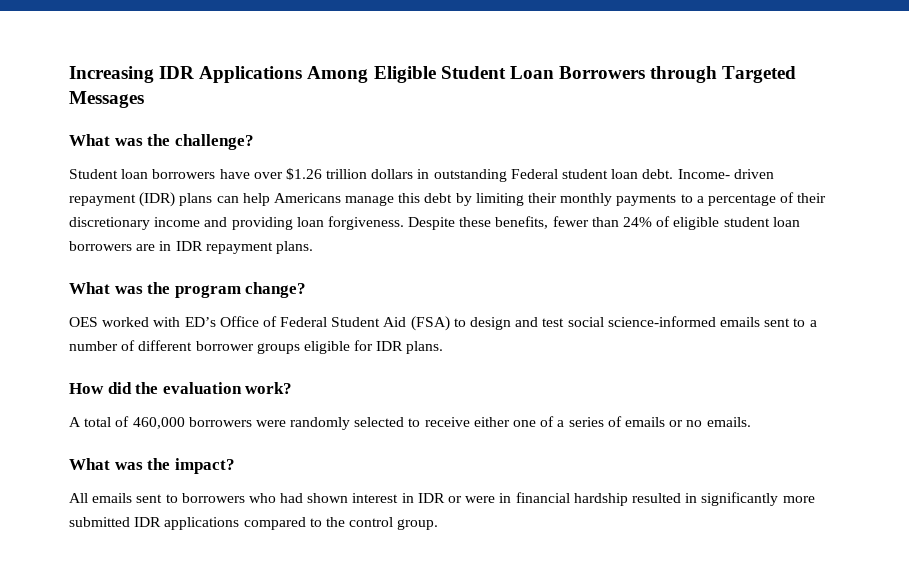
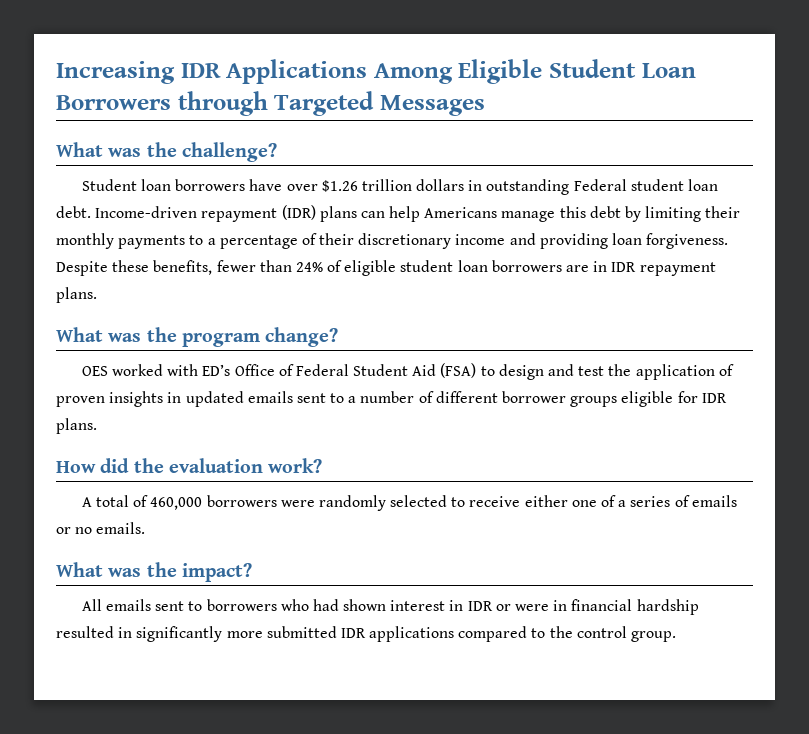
- Income- driven repayment (IDR) plans can help Americans manage this debt by limiting their monthly payments to a percentage of their discretionary income and providing loan forgiveness.
+ Income-driven repayment (IDR) plans can help Americans manage this debt by limiting their monthly payments to a percentage of their discretionary income and providing loan forgiveness.
- OES worked with ED’s Office of Federal Student Aid (FSA) to design and test social science-informed emails sent to a number of different borrower groups eligible for IDR plans.
+ OES worked with ED’s Office of Federal Student Aid (FSA) to design and test the application of proven insights in updated emails sent to a number of different borrower groups eligible for IDR plans.

